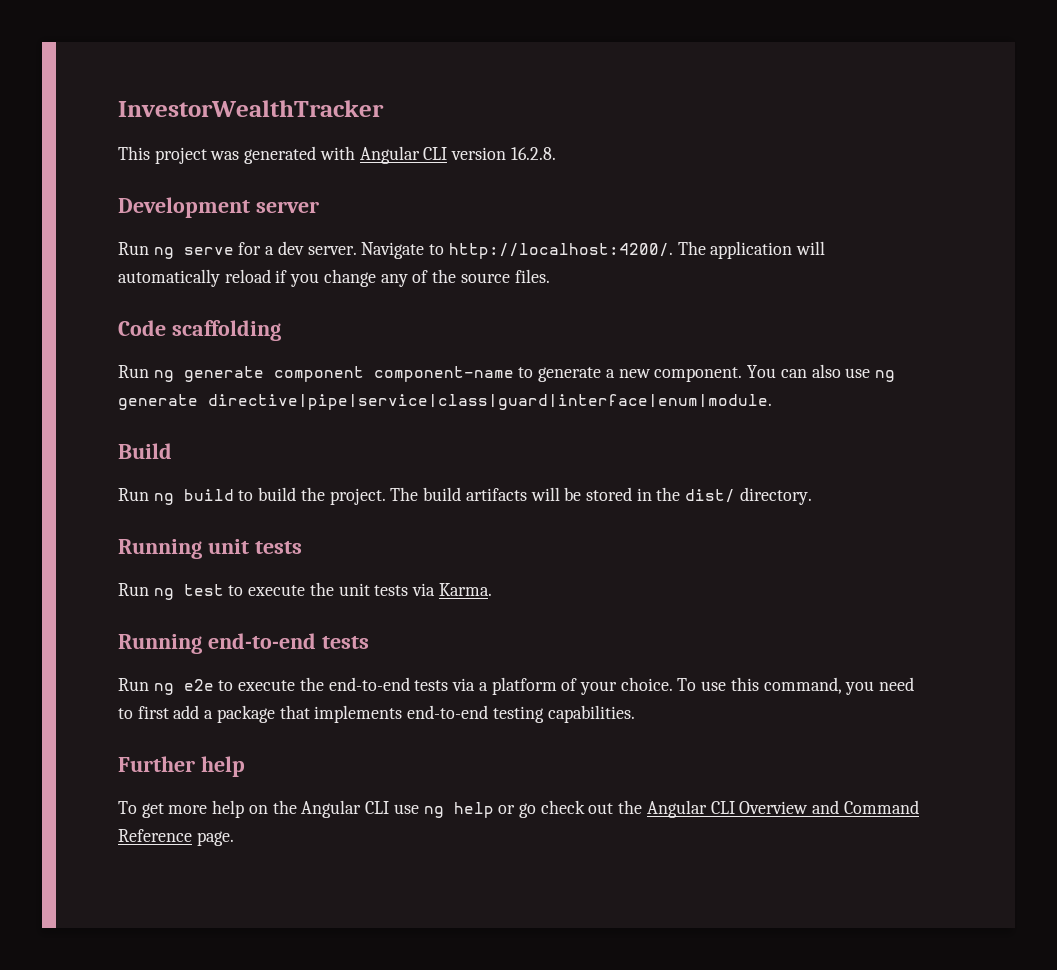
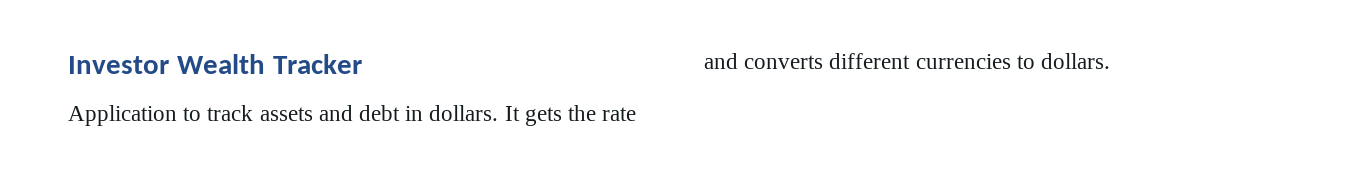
- InvestorWealthTracker
- This project was generated with Angular CLI version 16.2.8.
- Development server
- Run ng serve for a dev server. Navigate to http://localhost:4200/. The application will automatically reload if you change any of the source files.
- Code scaffolding
- Run ng generate component component-name to generate a new component. You can also use ng generate directive|pipe|service|class|guard|interface|enum|module.
- Build
- Run ng build to build the project. The build artifacts will be stored in the dist/ directory.
- Running unit tests
- Run ng test to execute the unit tests via Karma.
- Running end-to-end tests
- Run ng e2e to execute the end-to-end tests via a platform of your choice. To use this command, you need to first add a package that implements end-to-end testing capabilities.
- Further help
- To get more help on the Angular CLI use ng help or go check out the Angular CLI Overview and Command Reference page.
+ Investor Wealth Tracker
+ Application to track assets and debt in dollars. It gets the rate and converts different currencies to dollars.

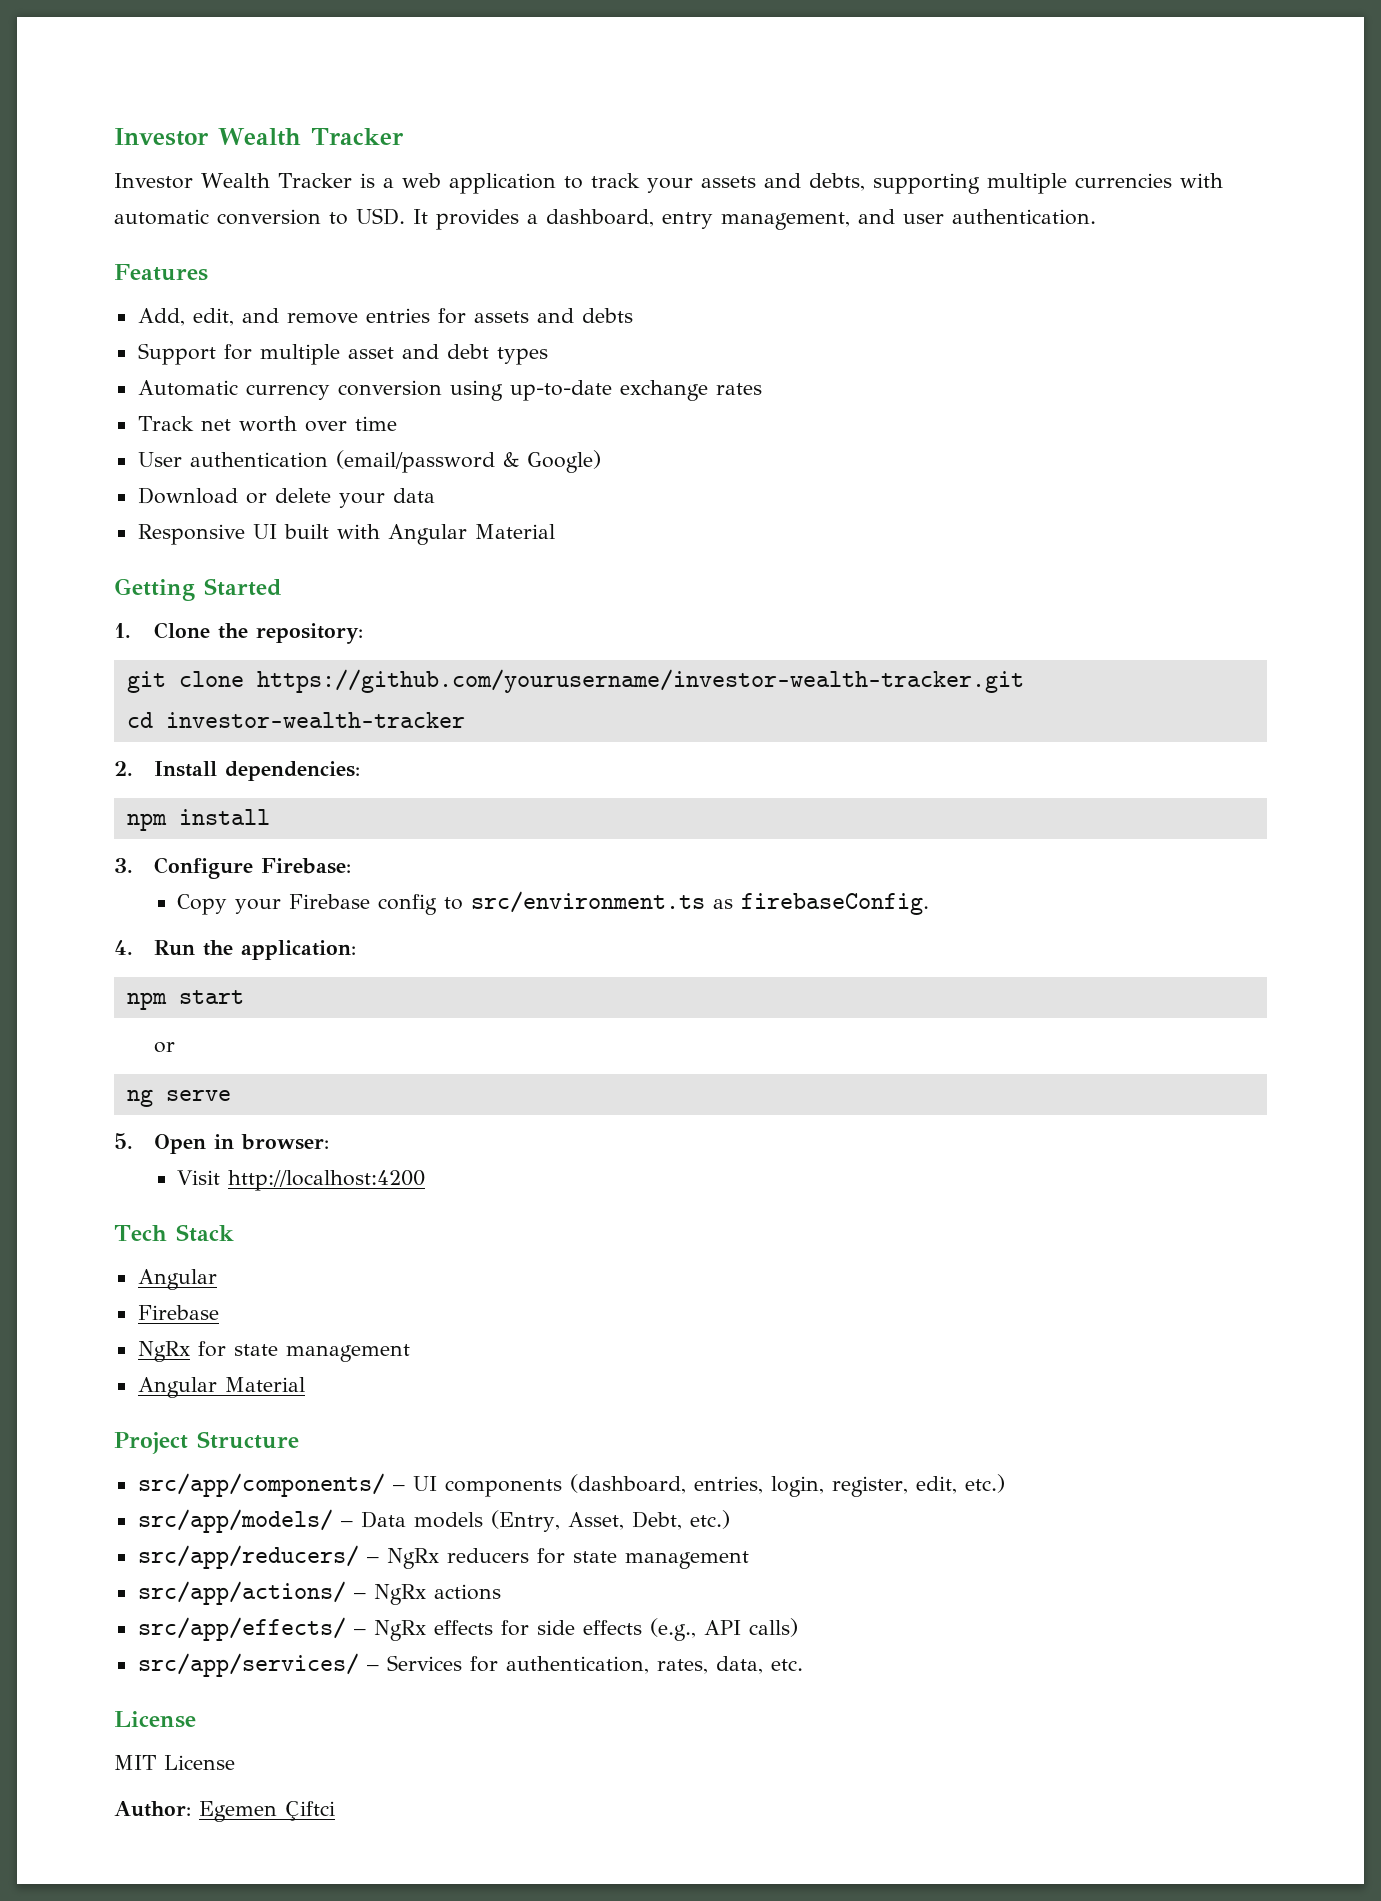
- Application to track assets and debt in dollars. It gets the rate and converts different currencies to dollars.
+ Investor Wealth Tracker is a web application to track your assets and debts, supporting multiple currencies with automatic conversion to USD. It provides a dashboard, entry management, and user authentication.
+ Features
+ Add, edit, and remove entries for assets and debts
+ Support for multiple asset and debt types
+ Automatic currency conversion using up-to-date exchange rates
+ Track net worth over time
+ User authentication (email/password & Google)
+ Download or delete your data
+ Responsive UI built with Angular Material
+ Getting Started
+ 1. Clone the repository:
+ git clone https://github.com/yourusername/investor-wealth-tracker.git
+ cd investor-wealth-tracker
+ 2. Install dependencies:
+ npm install
+ 3. Configure Firebase:
+ Copy your Firebase config to src/environment.ts as firebaseConfig.
+ 4. Run the application:
+ npm start
+ or
+ ng serve
+ 5. Open in browser:
+ Visit http://localhost:4200
+ Tech Stack
+ Angular
+ Firebase
+ NgRx for state management
+ Angular Material
+ Project Structure
+ src/app/components/ – UI components (dashboard, entries, login, register, edit, etc.)
+ src/app/models/ – Data models (Entry, Asset, Debt, etc.)
+ src/app/reducers/ – NgRx reducers for state management
+ src/app/actions/ – NgRx actions
+ src/app/effects/ – NgRx effects for side effects (e.g., API calls)
+ src/app/services/ – Services for authentication, rates, data, etc.
+ License
+ MIT License
+ Author: Egemen Çiftci

